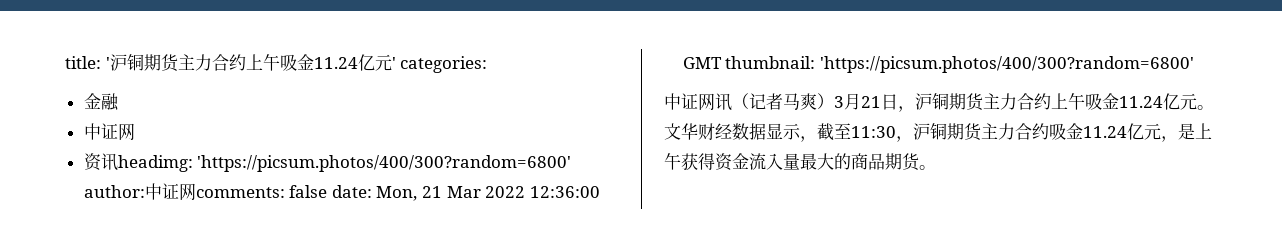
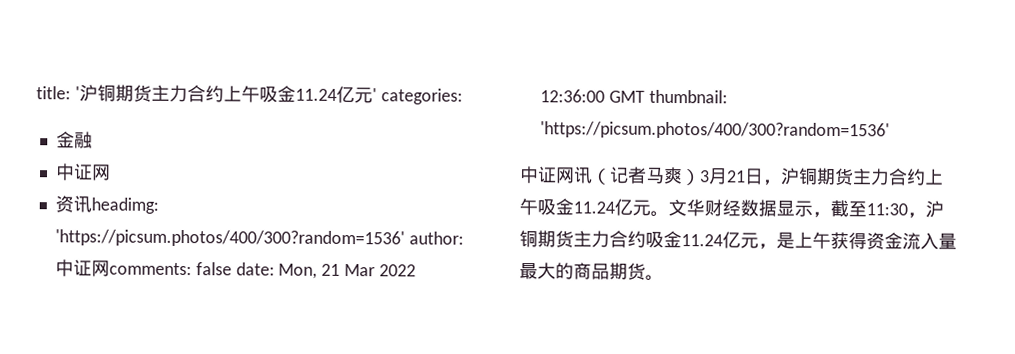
- 资讯headimg: 'https://picsum.photos/400/300?random=6800' author:中证网comments: false date: Mon, 21 Mar 2022 12:36:00 GMT thumbnail: 'https://picsum.photos/400/300?random=6800'
+ 资讯headimg: 'https://picsum.photos/400/300?random=1536' author:中证网comments: false date: Mon, 21 Mar 2022 12:36:00 GMT thumbnail: 'https://picsum.photos/400/300?random=1536'

